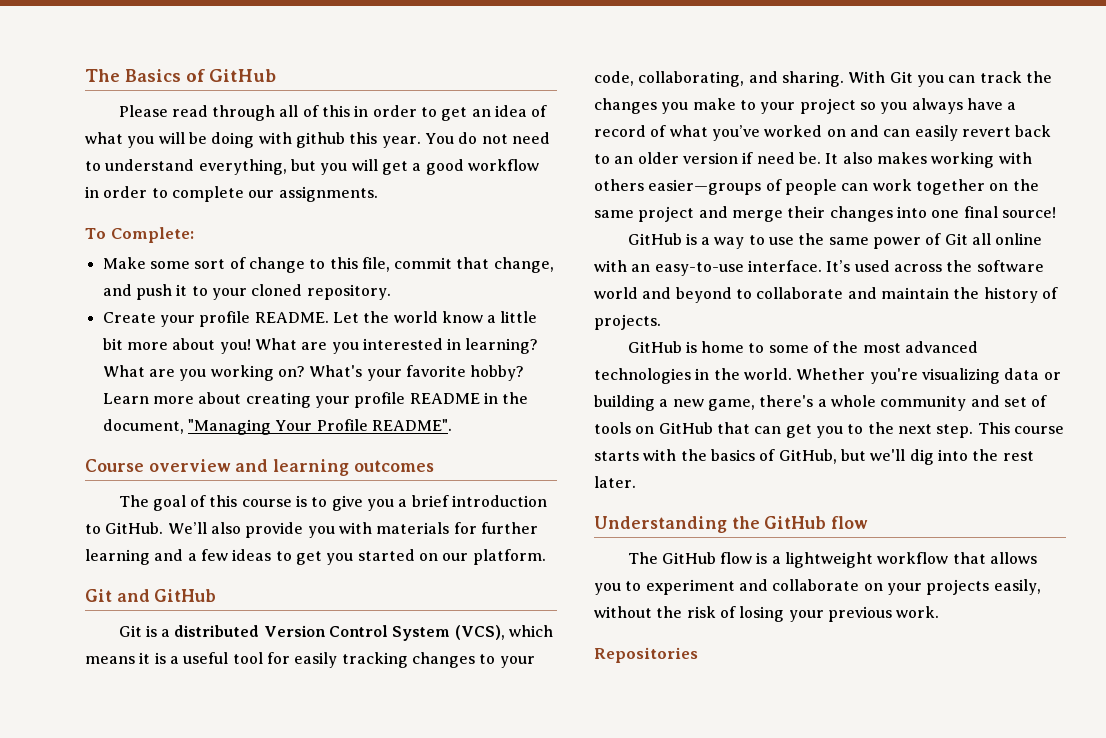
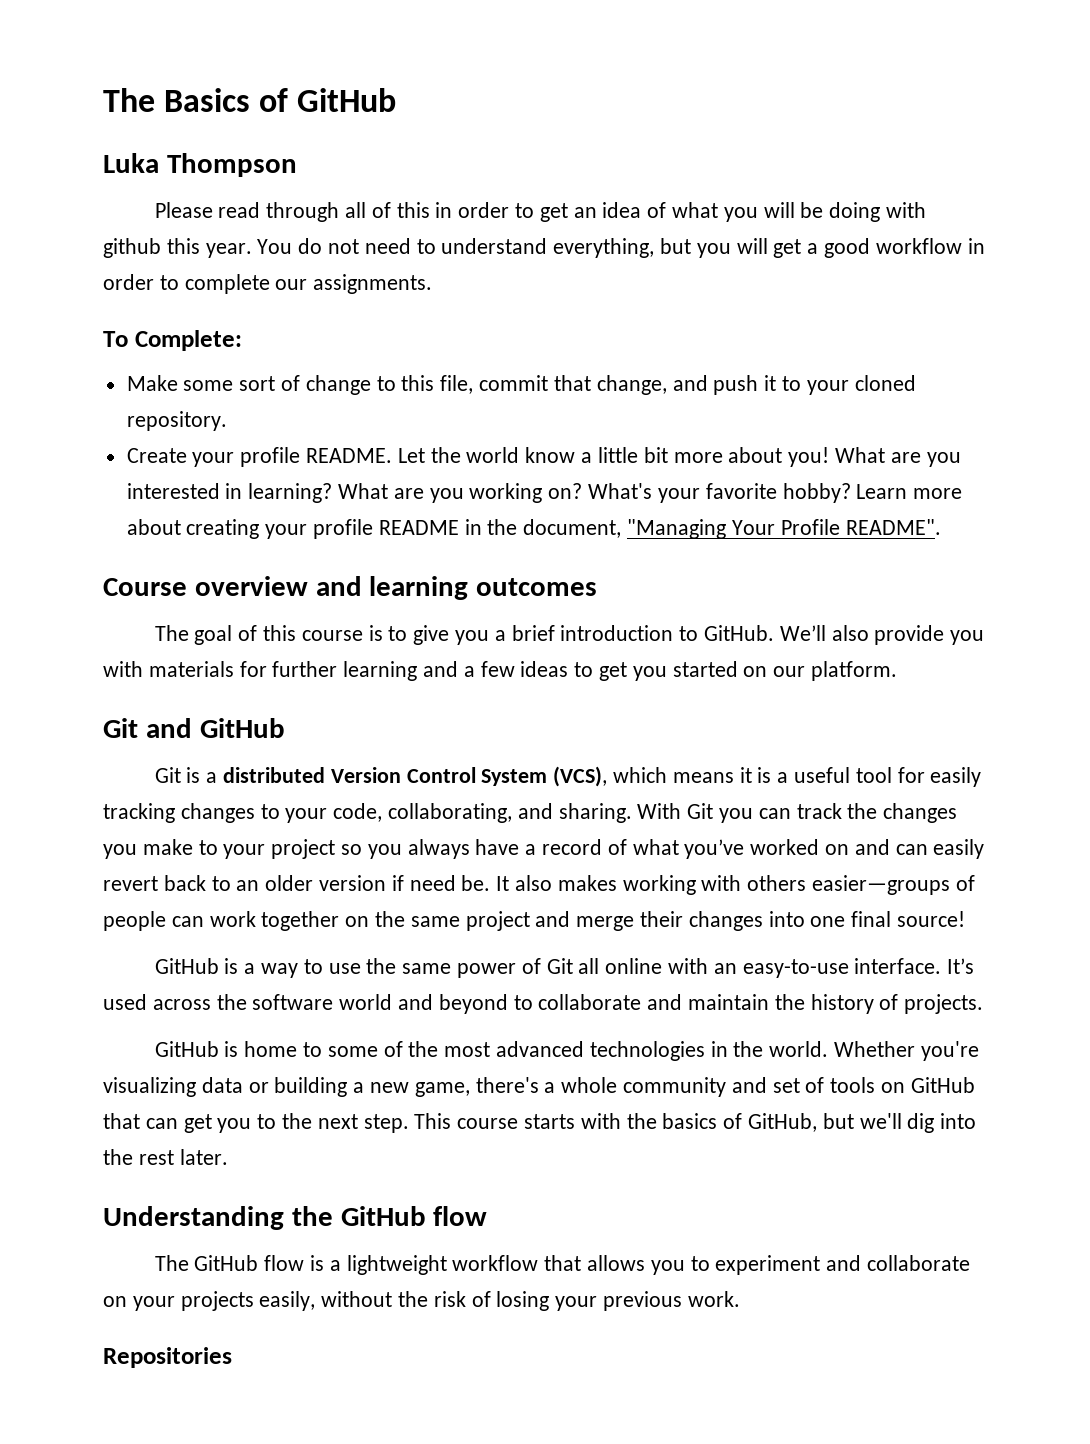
+ Luka Thompson

